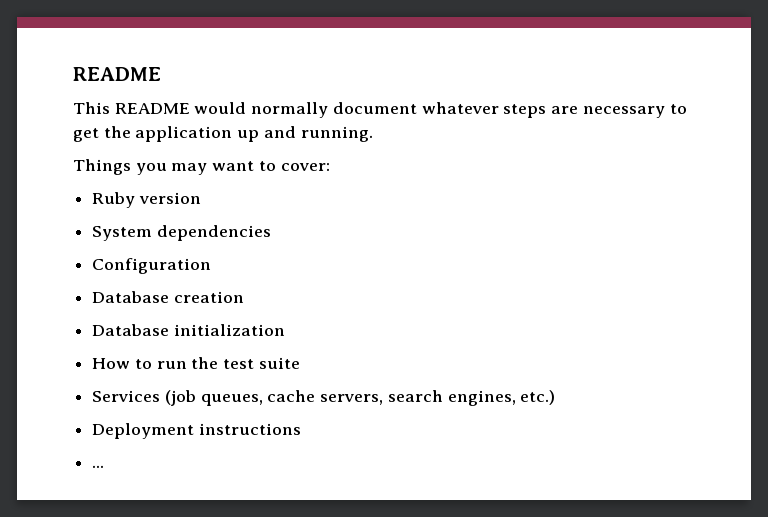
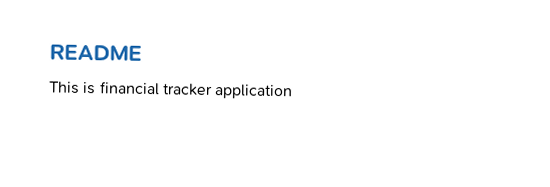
- This README would normally document whatever steps are necessary to get the application up and running.
- Things you may want to cover:
- Ruby version
- System dependencies
- Configuration
- Database creation
- Database initialization
- How to run the test suite
- Services (job queues, cache servers, search engines, etc.)
- Deployment instructions
- ...
+ This is financial tracker application

